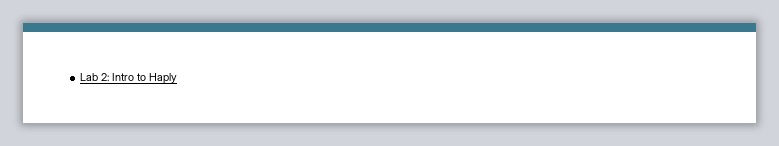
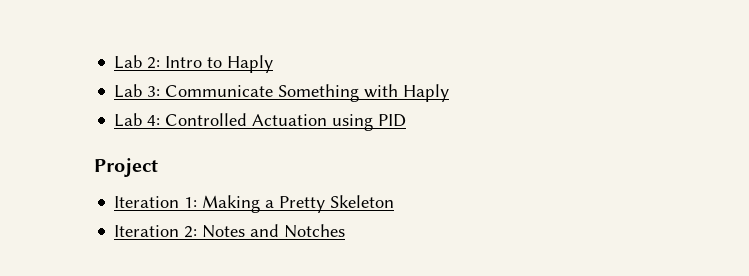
+ Lab 3: Communicate Something with Haply
+ Lab 4: Controlled Actuation using PID
+ Project
+ Iteration 1: Making a Pretty Skeleton
+ Iteration 2: Notes and Notches

